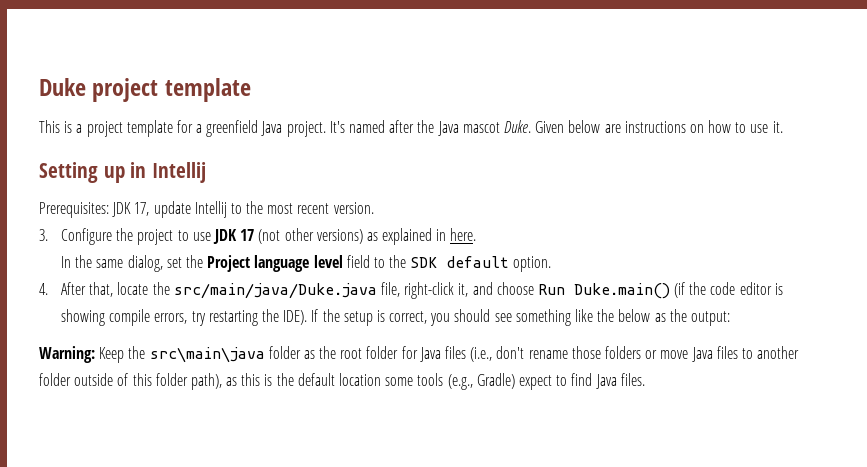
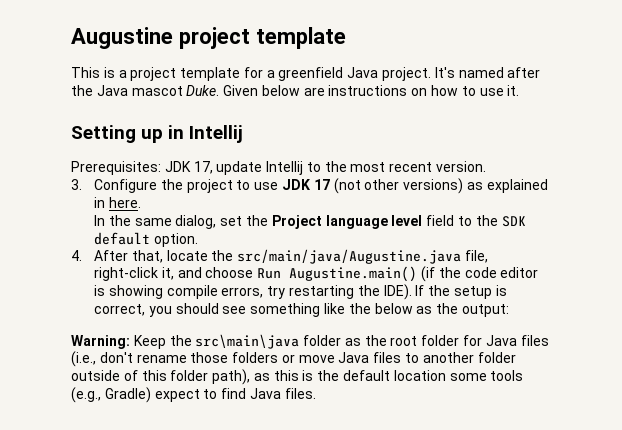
- Duke project template
+ Augustine project template
- 4. After that, locate the src/main/java/Duke.java file, right-click it, and choose Run Duke.main() (if the code editor is showing compile errors, try restarting the IDE).
+ 4. After that, locate the src/main/java/Augustine.java file, right-click it, and choose Run Augustine.main() (if the code editor is showing compile errors, try restarting the IDE).

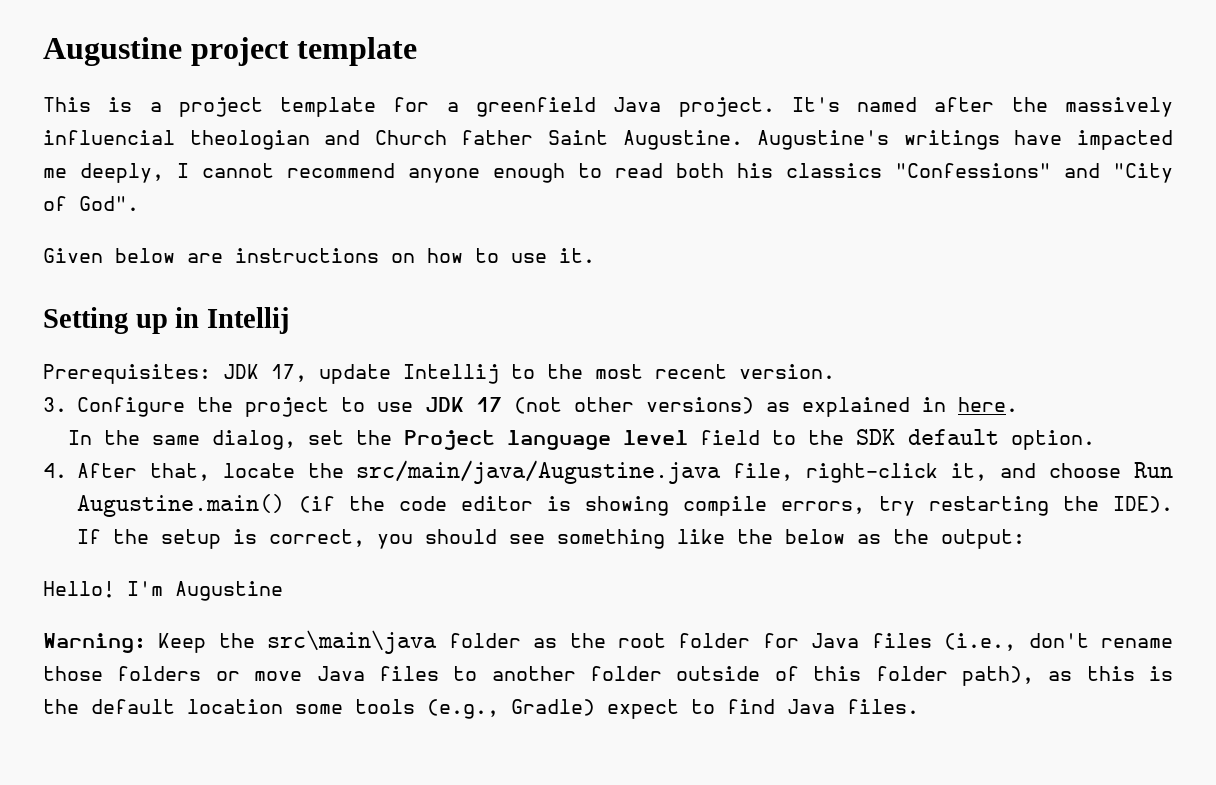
- It's named after the Java mascot Duke. Given below are instructions on how to use it.
+ It's named after the massively influencial theologian and Church father Saint Augustine. Augustine's writings have impacted me deeply, I cannot recommend anyone enough to read both his classics "Confessions" and "City of God".
+ Given below are instructions on how to use it.
+ Hello! I'm Augustine

